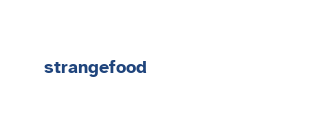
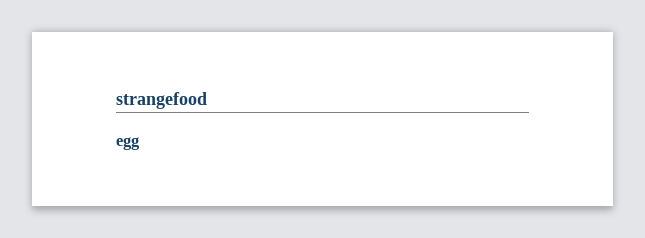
+ egg

